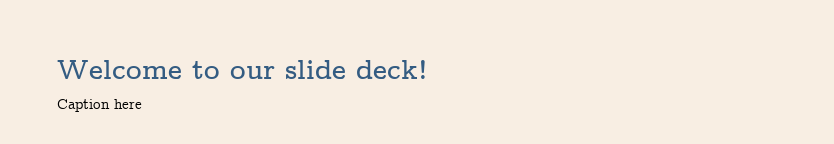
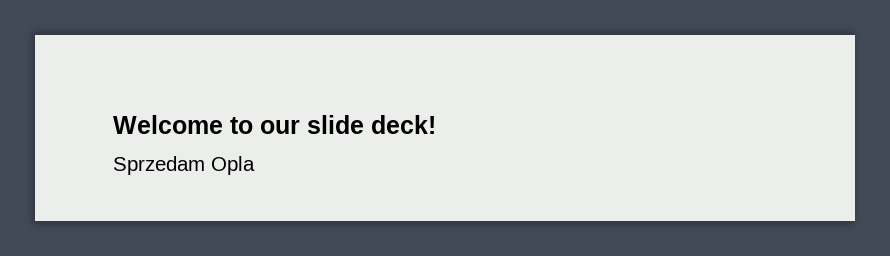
- Caption here
+ Sprzedam Opla

